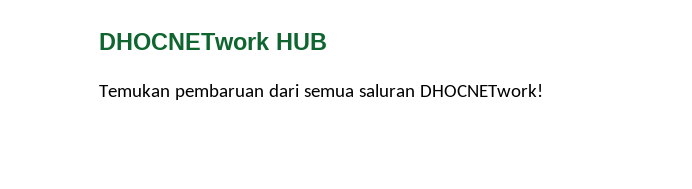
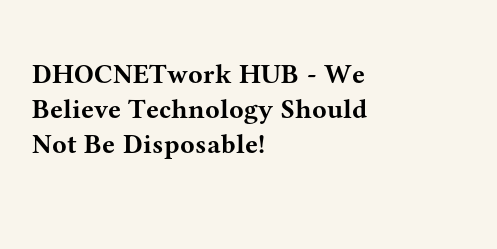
- DHOCNETwork HUB
- Temukan pembaruan dari semua saluran DHOCNETwork!
+ DHOCNETwork HUB - We Believe Technology Should Not Be Disposable!

